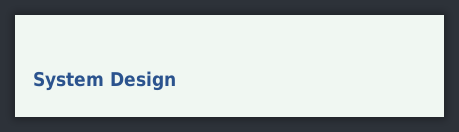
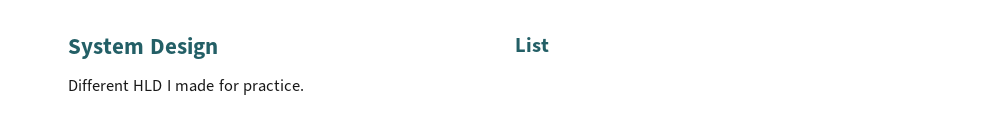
+ Different HLD I made for practice.
+ List

